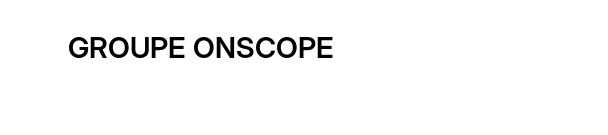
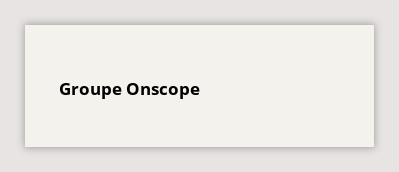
- GROUPE ONSCOPE
+ Groupe Onscope

